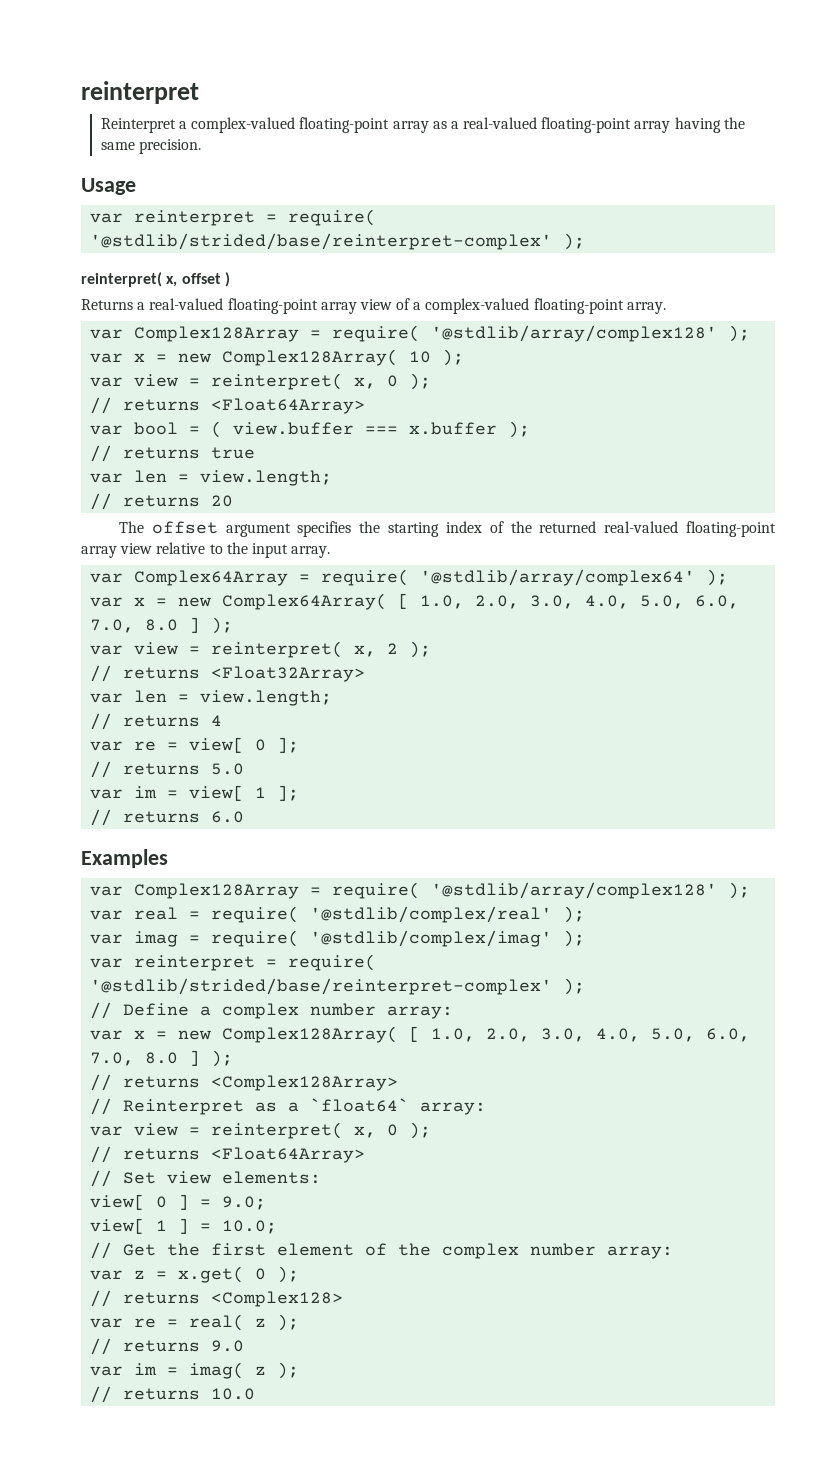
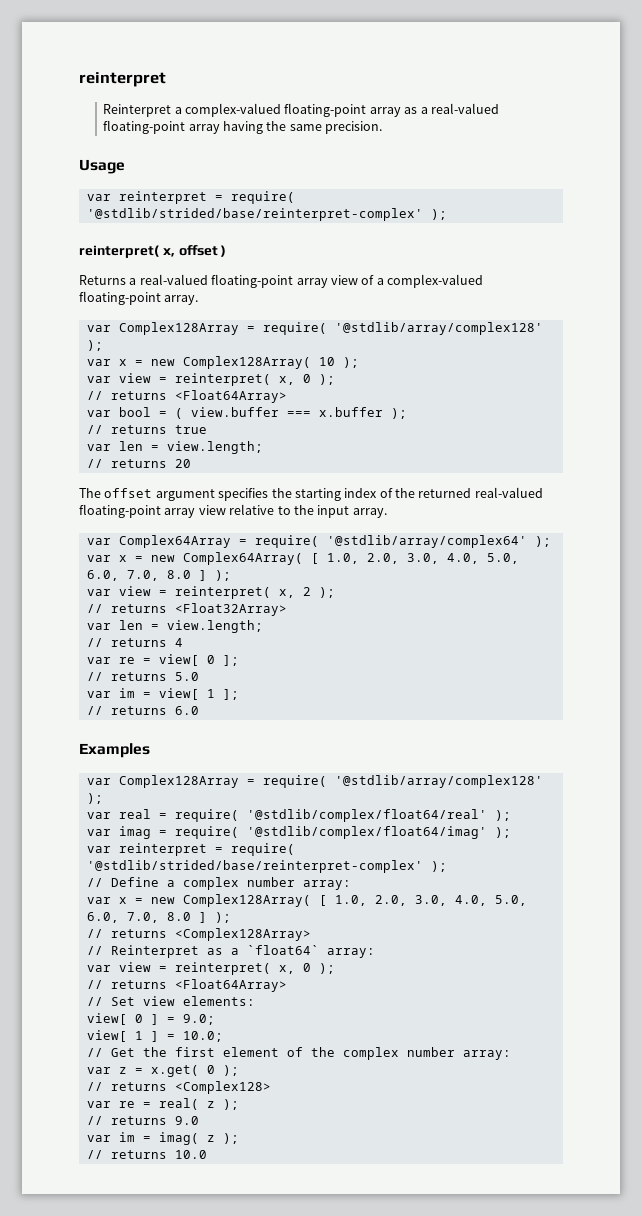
- var real = require( '@stdlib/complex/real' );
+ var real = require( '@stdlib/complex/float64/real' );
- var imag = require( '@stdlib/complex/imag' );
+ var imag = require( '@stdlib/complex/float64/imag' );

